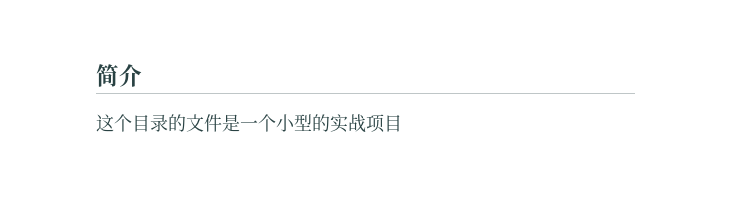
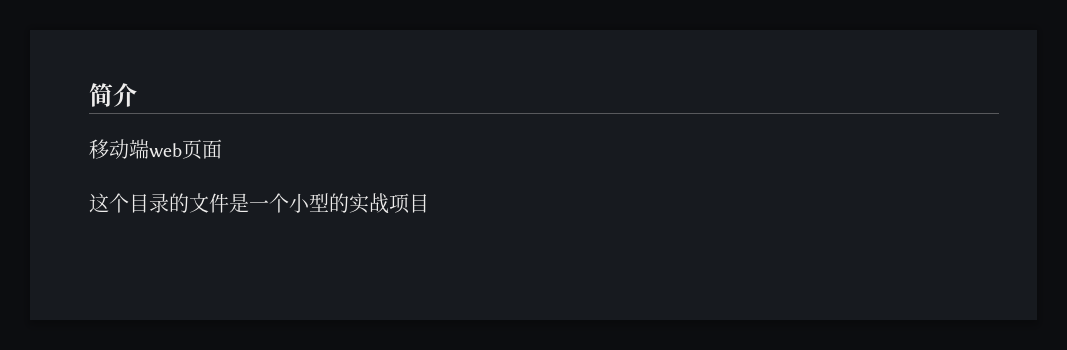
+ 移动端web页面

